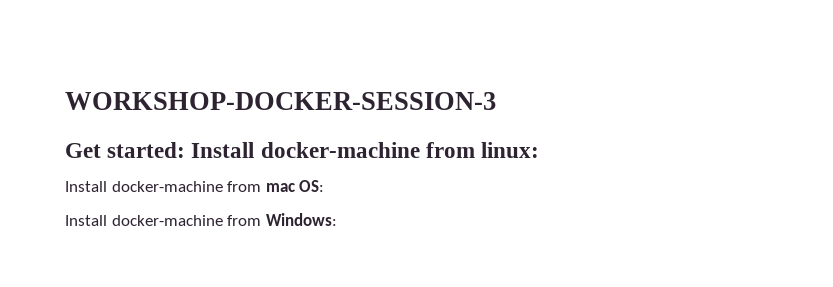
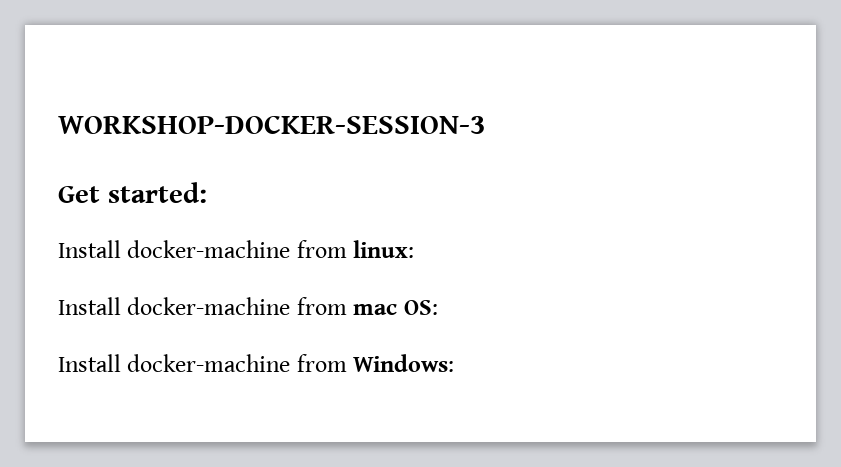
- Get started: Install docker-machine from linux:
+ Get started:
+ Install docker-machine from linux:

